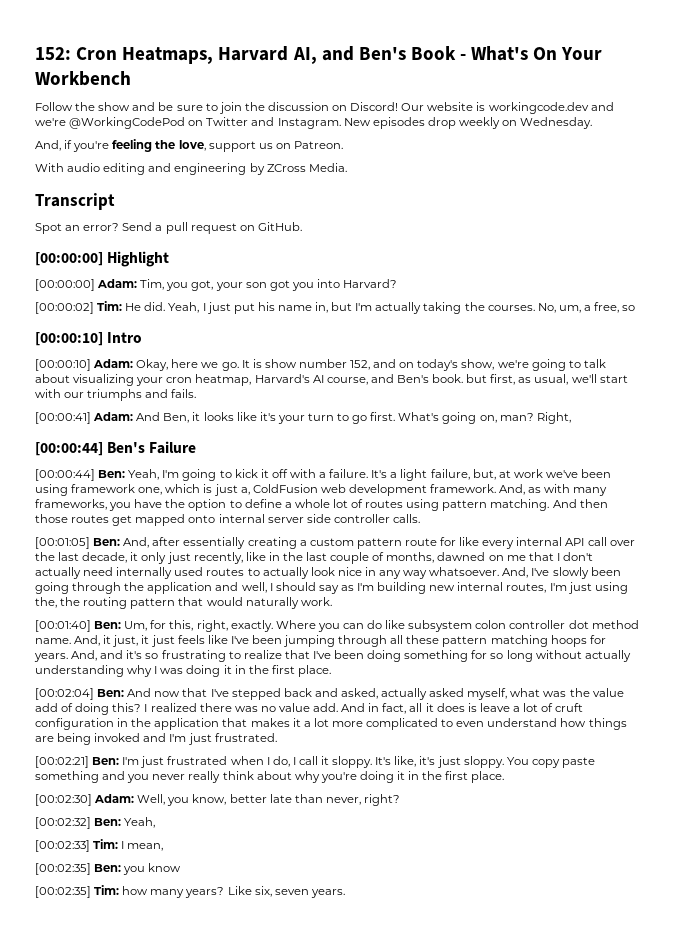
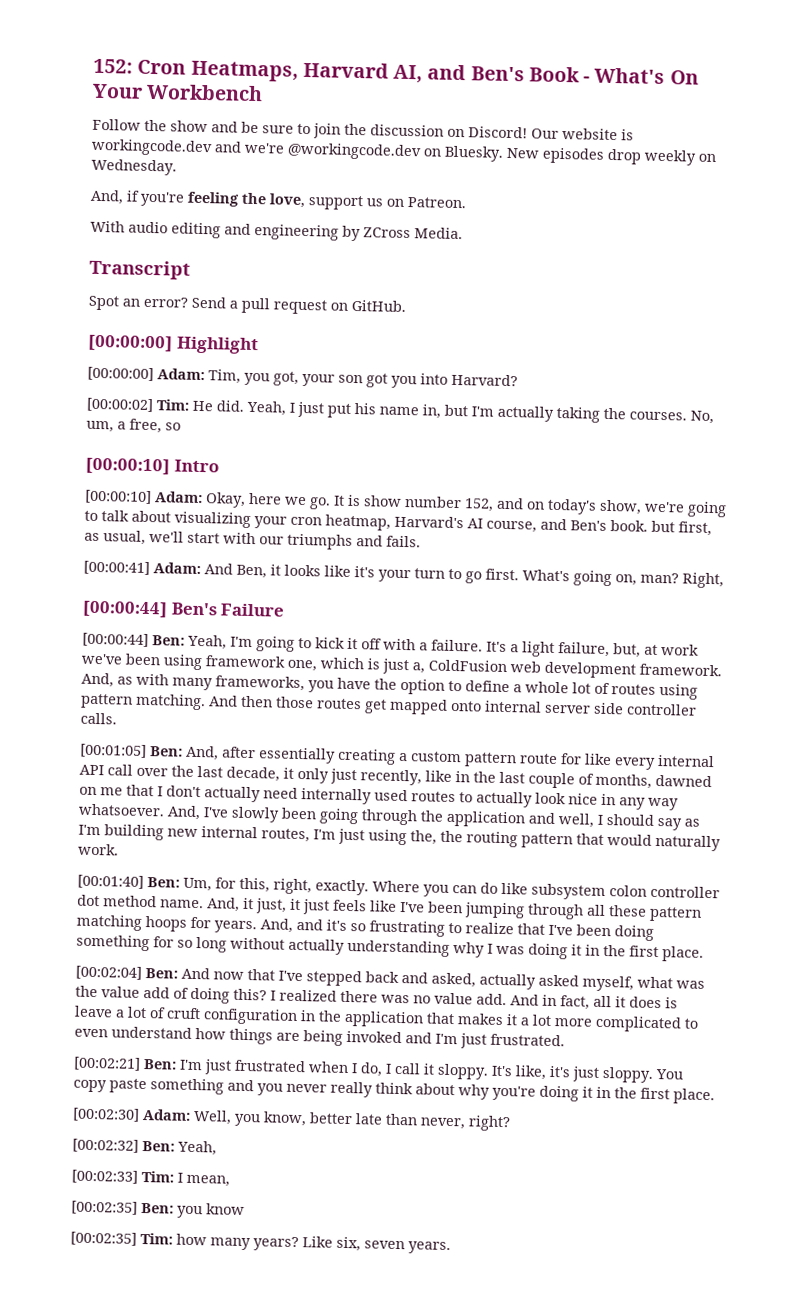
- Our website is workingcode.dev and we're @WorkingCodePod on Twitter and Instagram.
+ Our website is workingcode.dev and we're @workingcode.dev on Bluesky.

